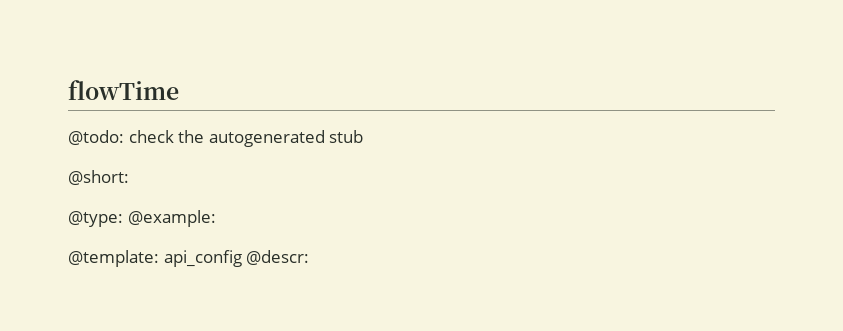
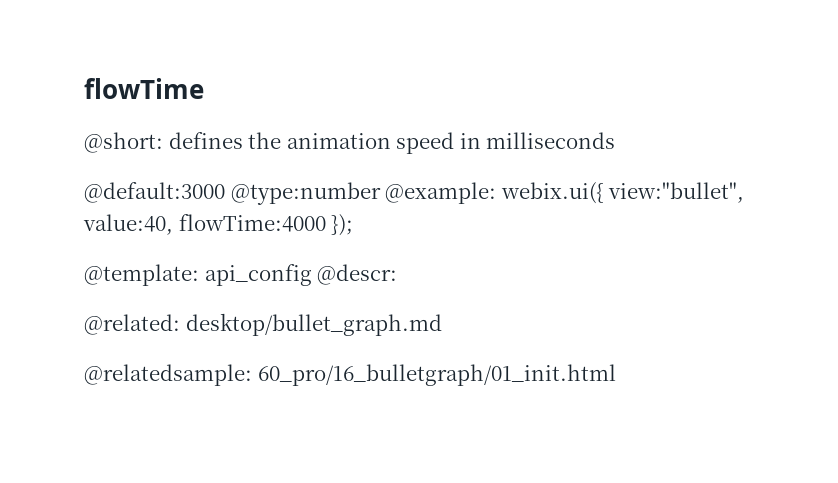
- @todo: check the autogenerated stub
- @short:
- @type: @example:
+ @short: defines the animation speed in milliseconds
+ @default:3000 @type:number @example: webix.ui({ view:"bullet", value:40, flowTime:4000 });
+ @related: desktop/bullet_graph.md
+ @relatedsample: 60_pro/16_bulletgraph/01_init.html

